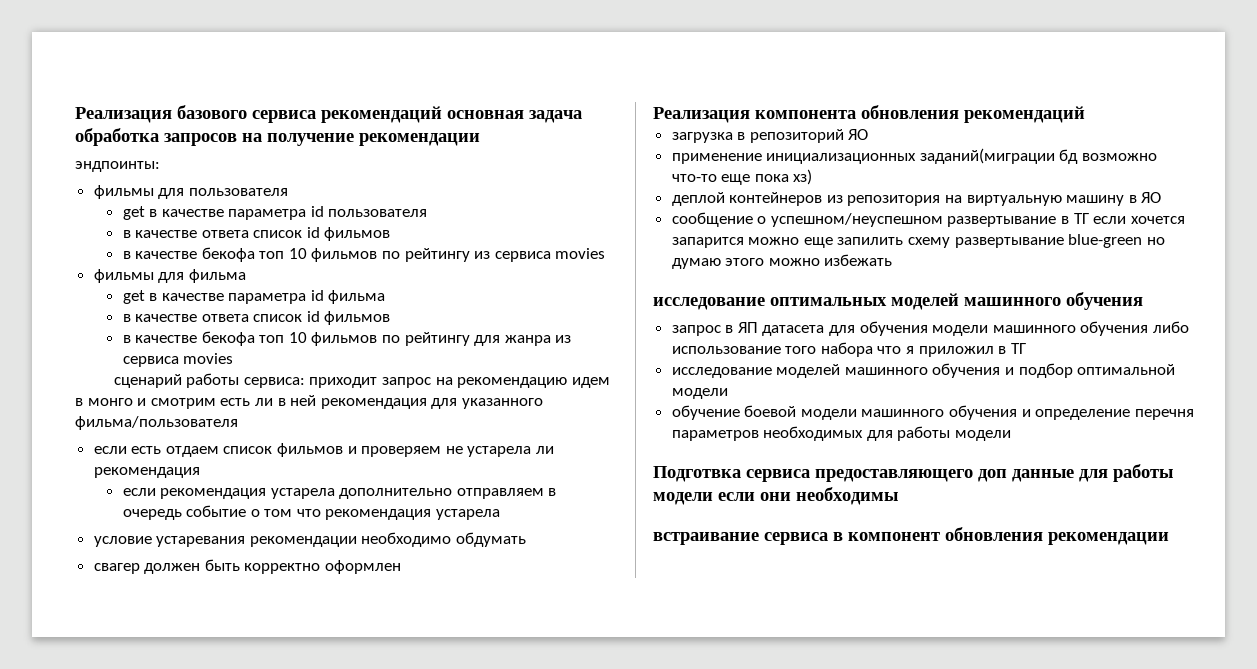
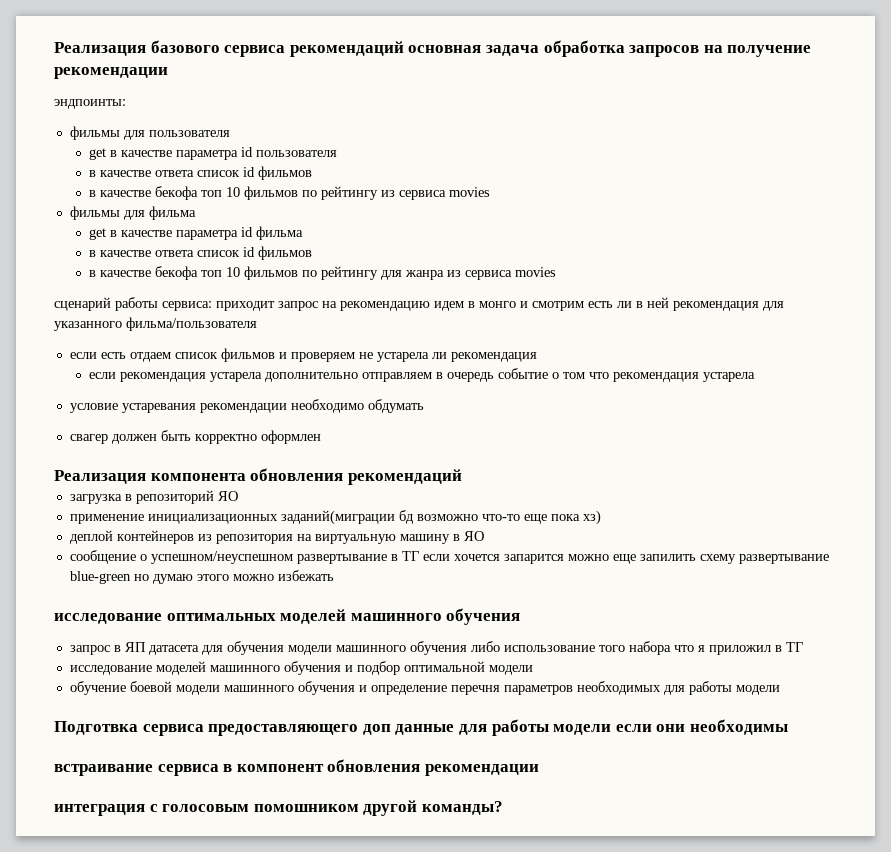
+ интеграция с голосовым помошником другой команды?

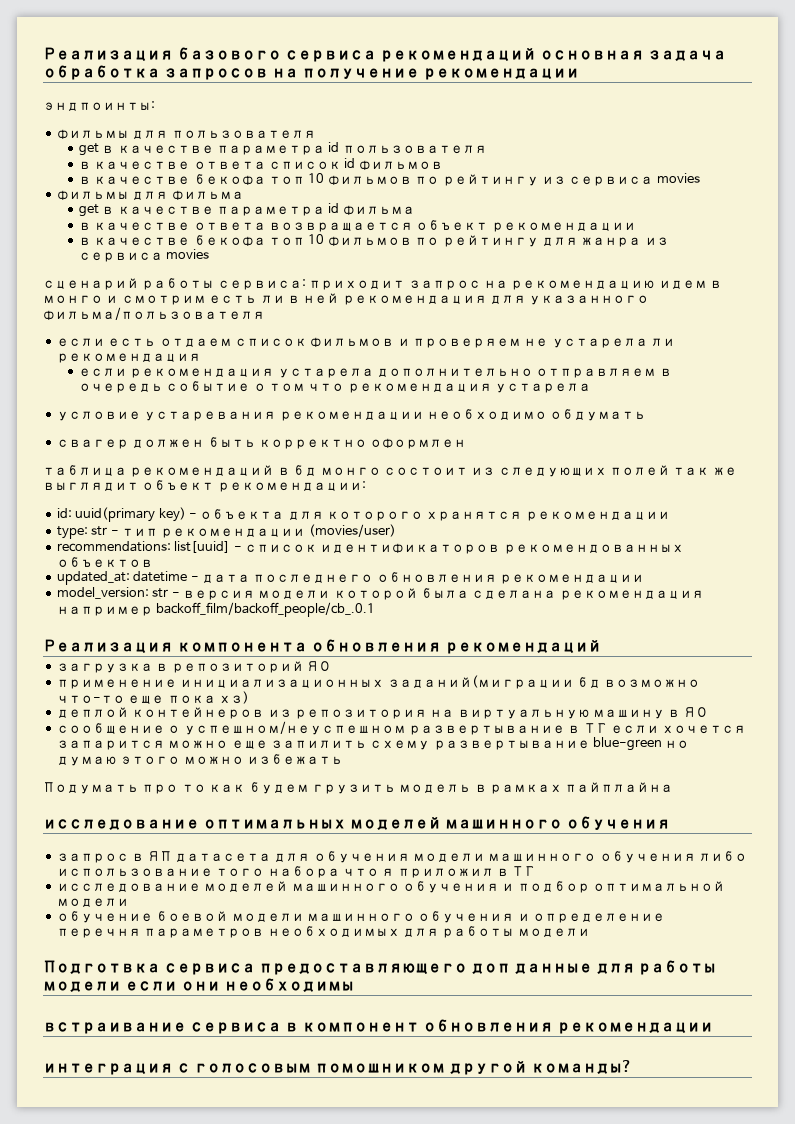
  get в качестве параметра id фильма
- в качестве ответа список id фильмов
+ в качестве ответа возвращается объект рекомендации
+ таблица рекомендаций в бд монго состоит из следующих полей так же выглядит объект рекомендации:
+ id: uuid(primary key) - объекта для которого хранятся рекомендации
+ type: str - тип рекомендации (movies/user)
+ recommendations: list[uuid] - список идентификаторов рекомендованных объектов
+ updated_at: datetime - дата последнего обновления рекомендации
+ model_version: str - версия модели которой была сделана рекомендация например backoff_film/backoff_people/cb_.0.1
+ Подумать про то как будем грузить модель в рамках пайплайна

